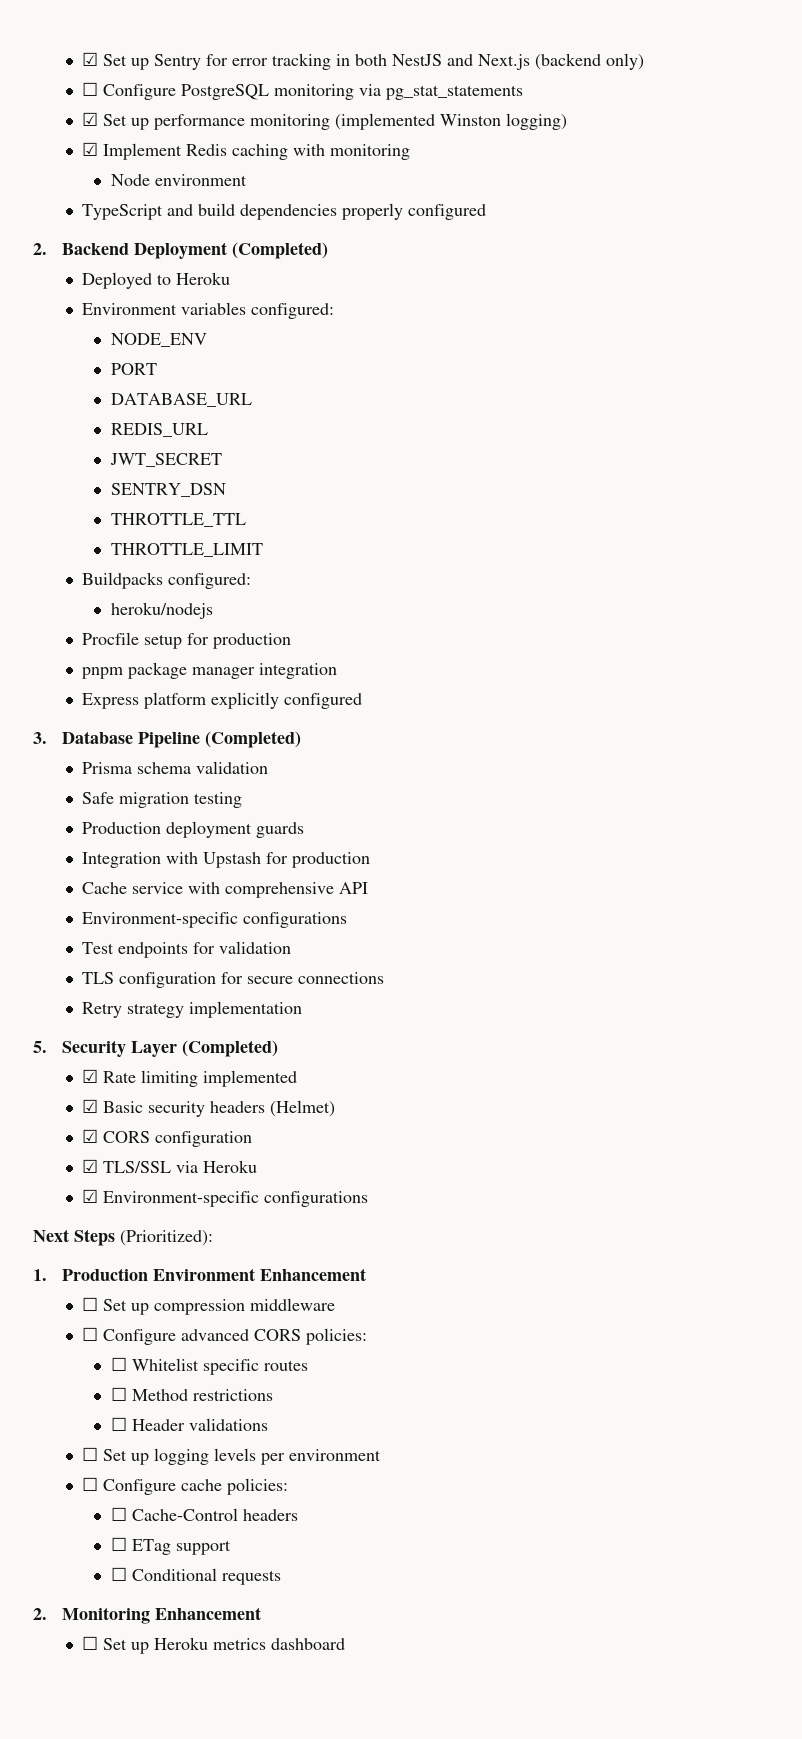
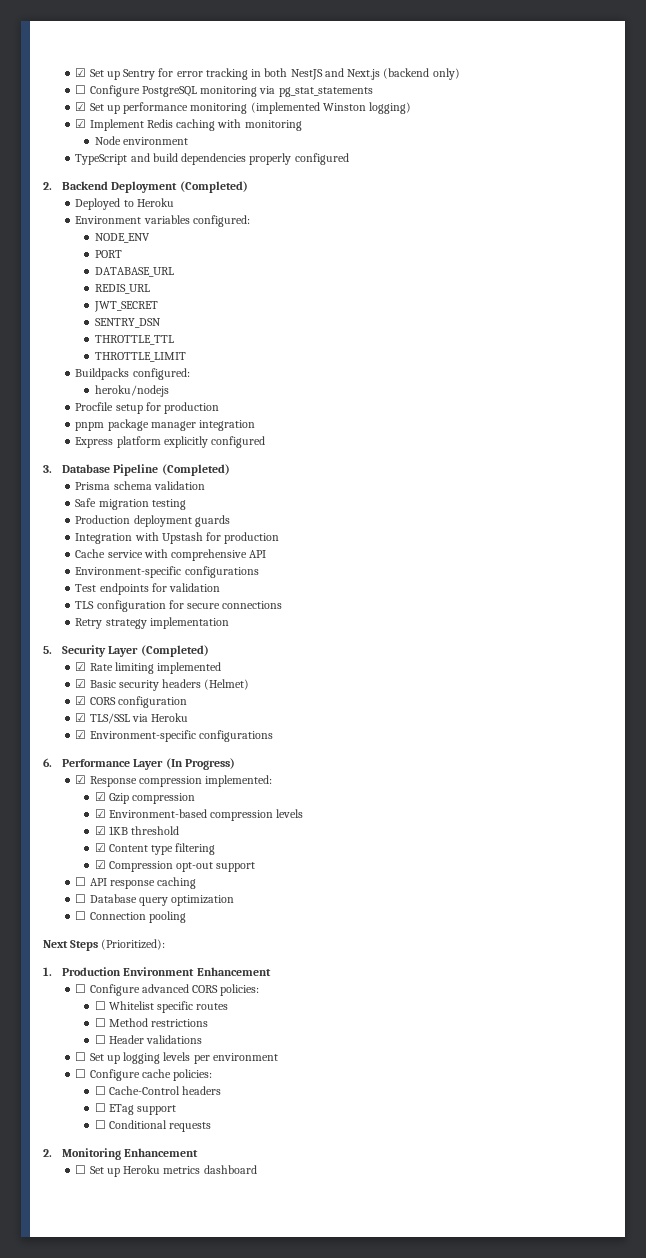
+ 6. Performance Layer (In Progress)
+ ☑ Response compression implemented:
+ ☑ Gzip compression
+ ☑ Environment-based compression levels
+ ☑ 1KB threshold
+ ☑ Content type filtering
+ ☑ Compression opt-out support
+ ☐ API response caching
+ ☐ Database query optimization
+ ☐ Connection pooling
- ☐ Set up compression middleware

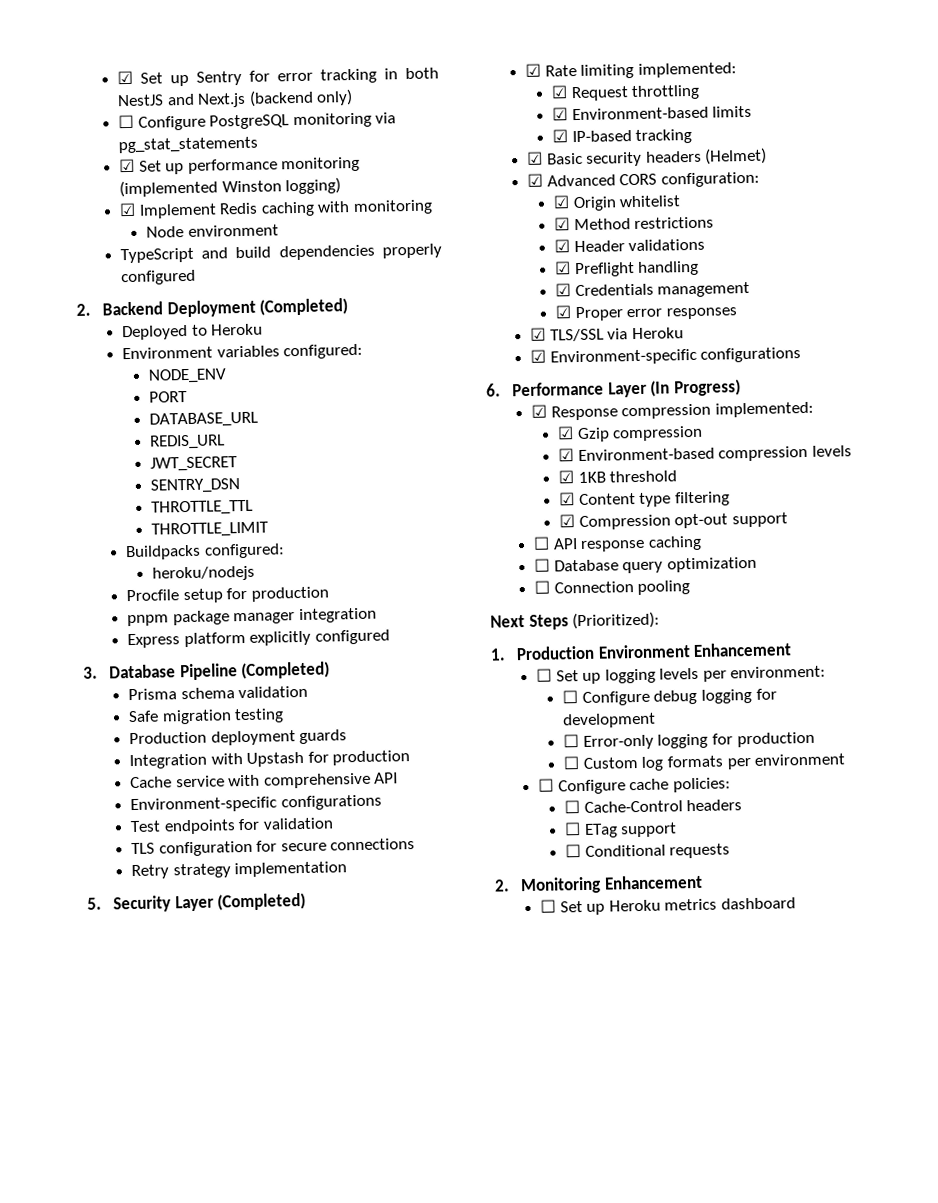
- ☑ Rate limiting implemented
+ ☑ Rate limiting implemented:
+ ☑ Request throttling
+ ☑ Environment-based limits
+ ☑ IP-based tracking
- ☑ CORS configuration
+ ☑ Advanced CORS configuration:
+ ☑ Origin whitelist
+ ☑ Method restrictions
+ ☑ Header validations
+ ☑ Preflight handling
+ ☑ Credentials management
+ ☑ Proper error responses
- ☐ Configure advanced CORS policies:
- ☐ Whitelist specific routes
- ☐ Method restrictions
- ☐ Header validations
- ☐ Set up logging levels per environment
+ ☐ Set up logging levels per environment:
+ ☐ Configure debug logging for development
+ ☐ Error-only logging for production
+ ☐ Custom log formats per environment

